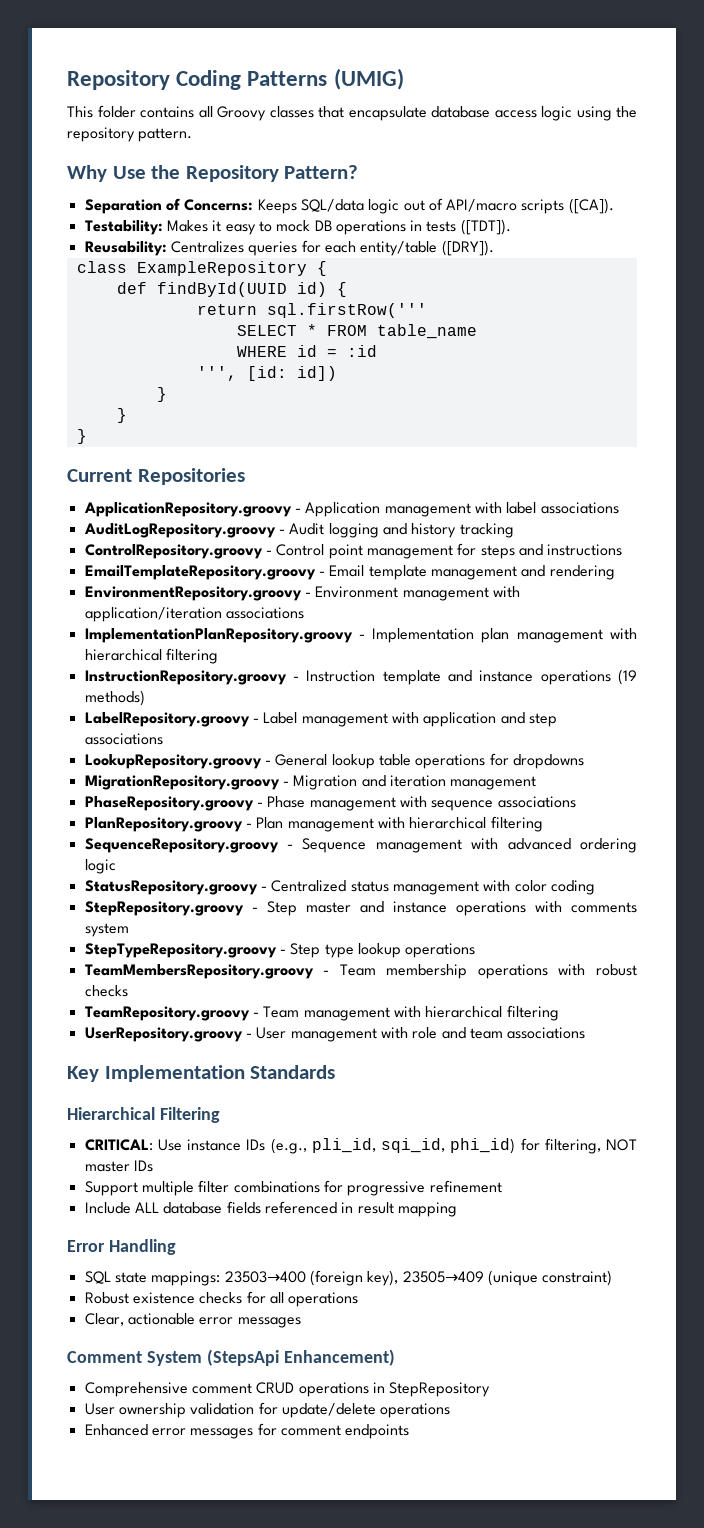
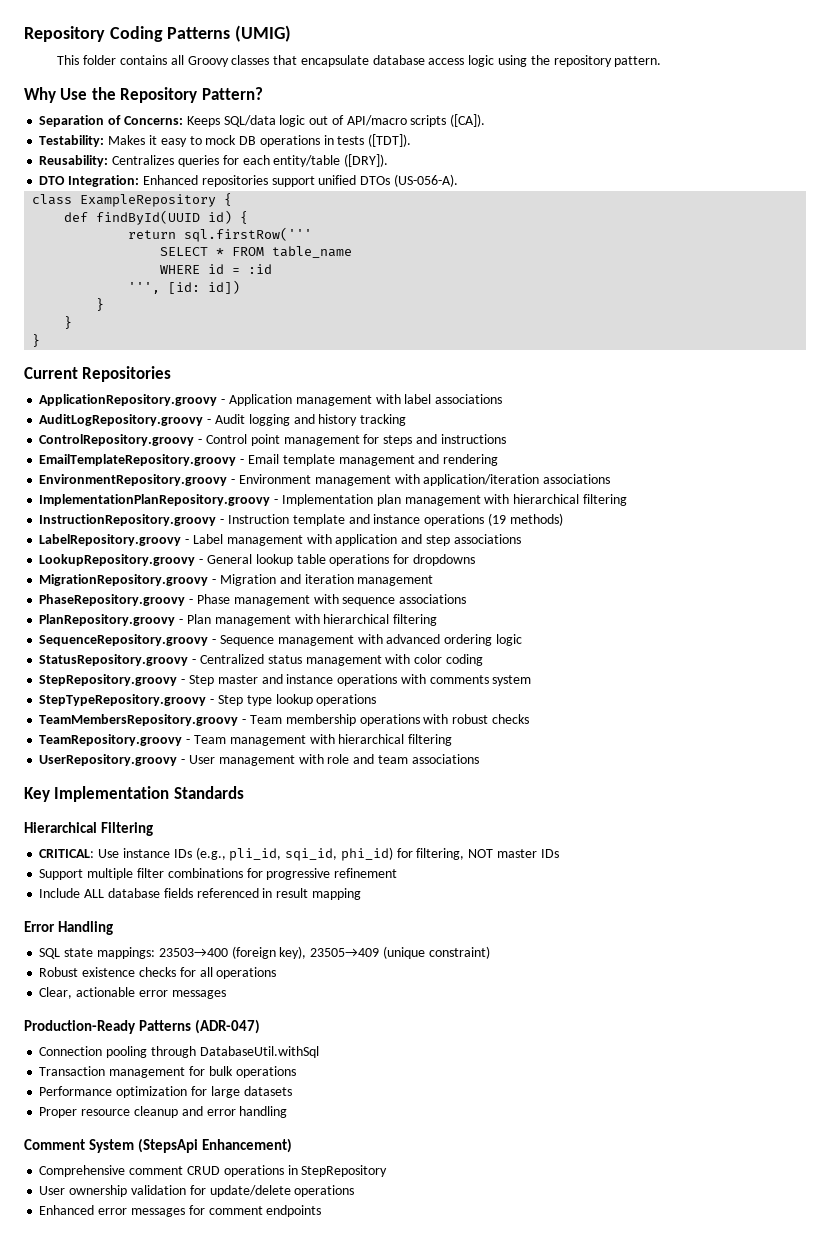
+ DTO Integration: Enhanced repositories support unified DTOs (US-056-A).
+ Production-Ready Patterns (ADR-047)
+ Connection pooling through DatabaseUtil.withSql
+ Transaction management for bulk operations
+ Performance optimization for large datasets
+ Proper resource cleanup and error handling

